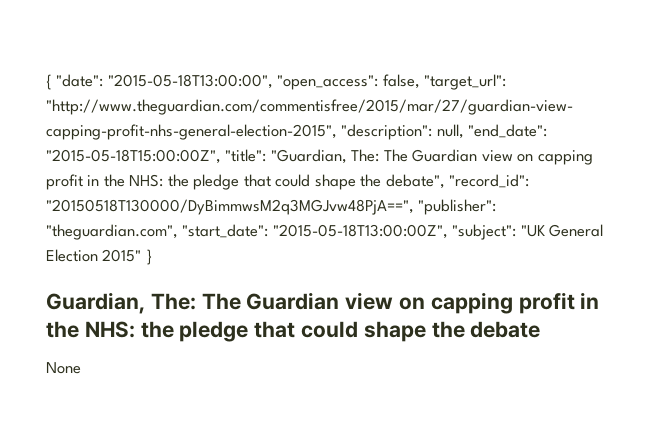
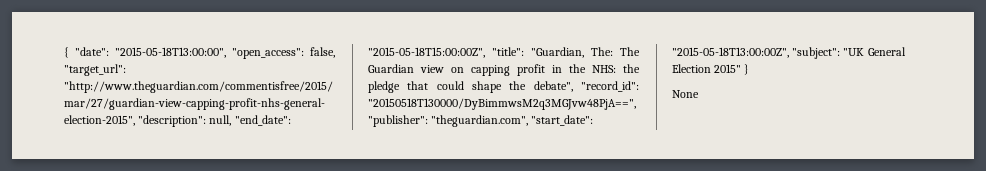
- Guardian, The: The Guardian view on capping profit in the NHS: the pledge that could shape the debate

